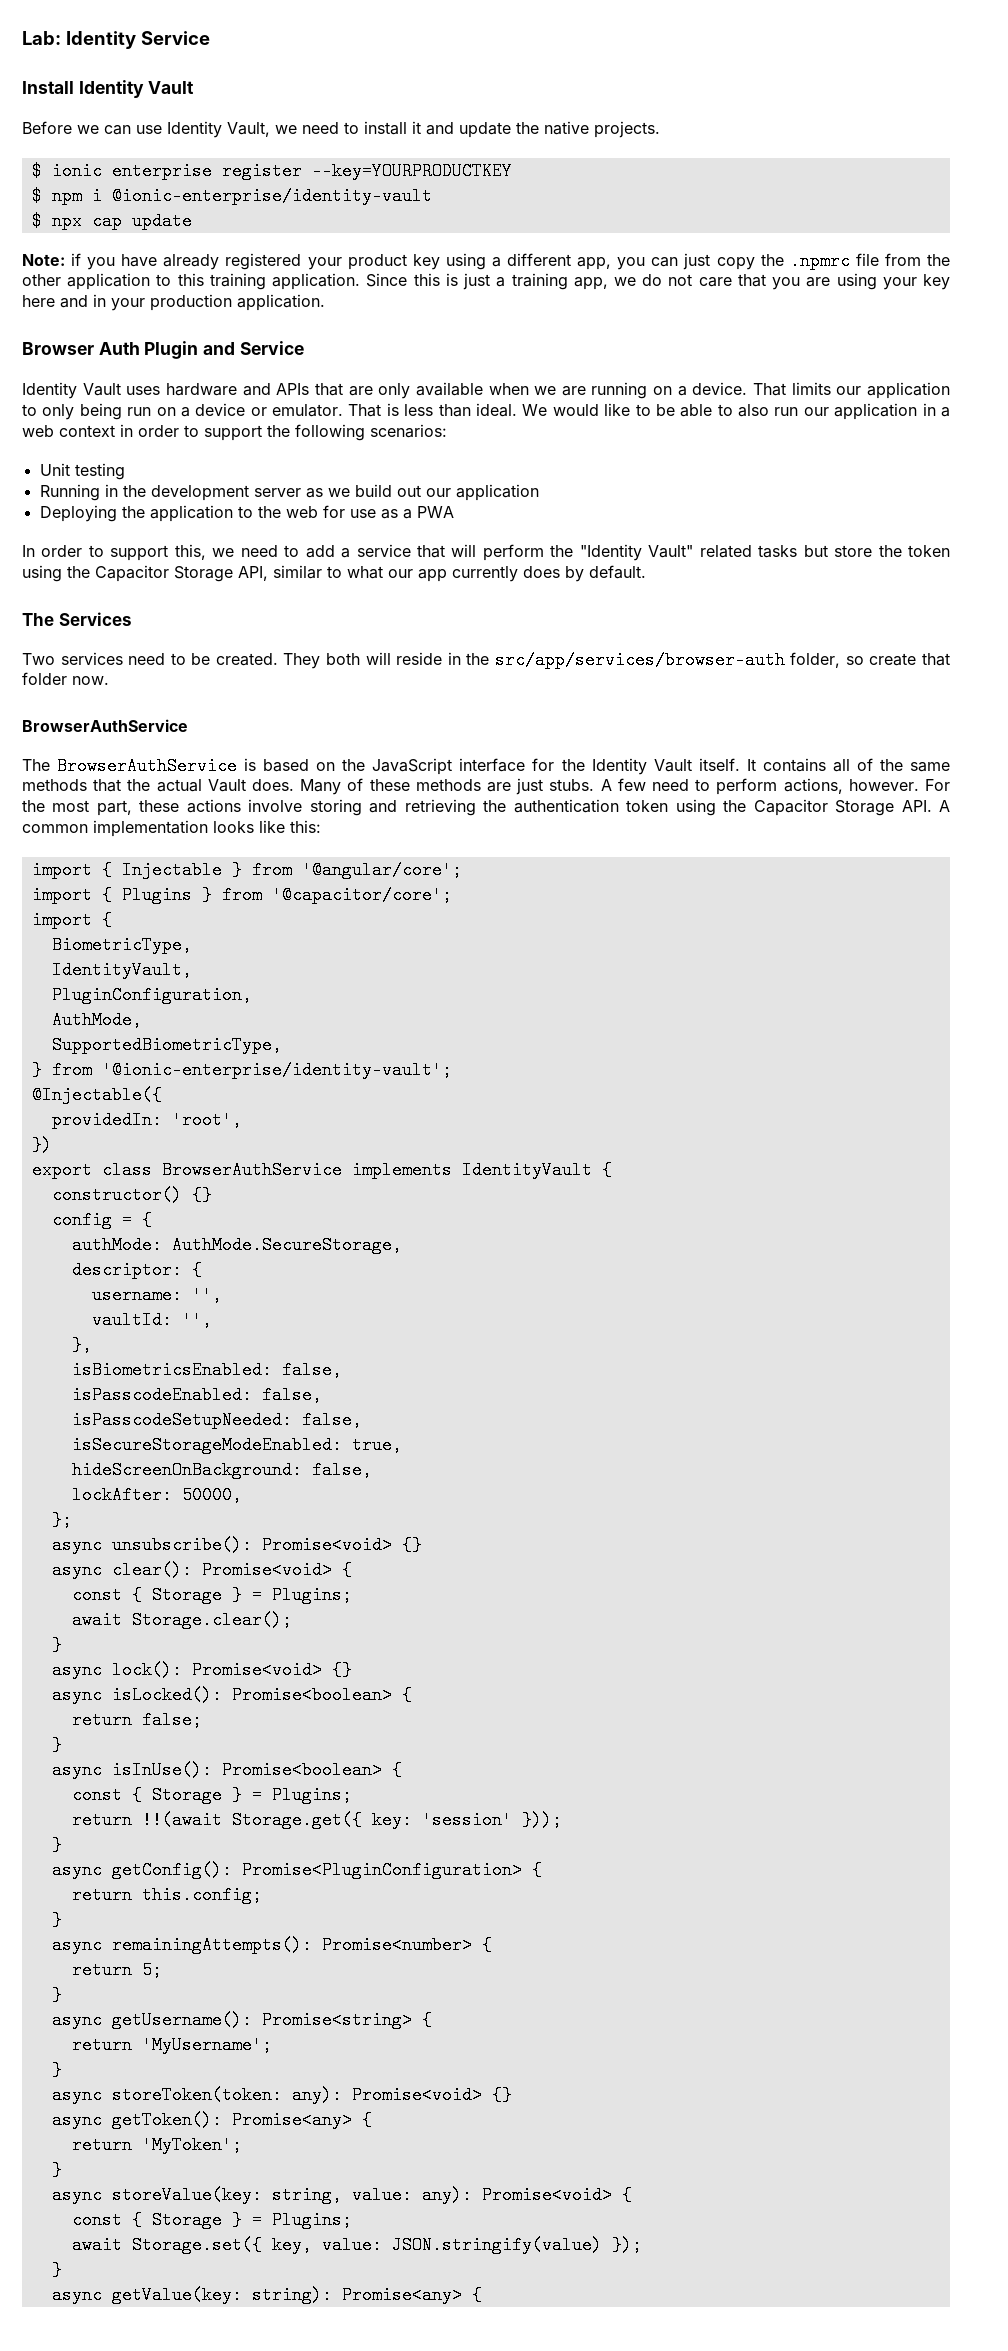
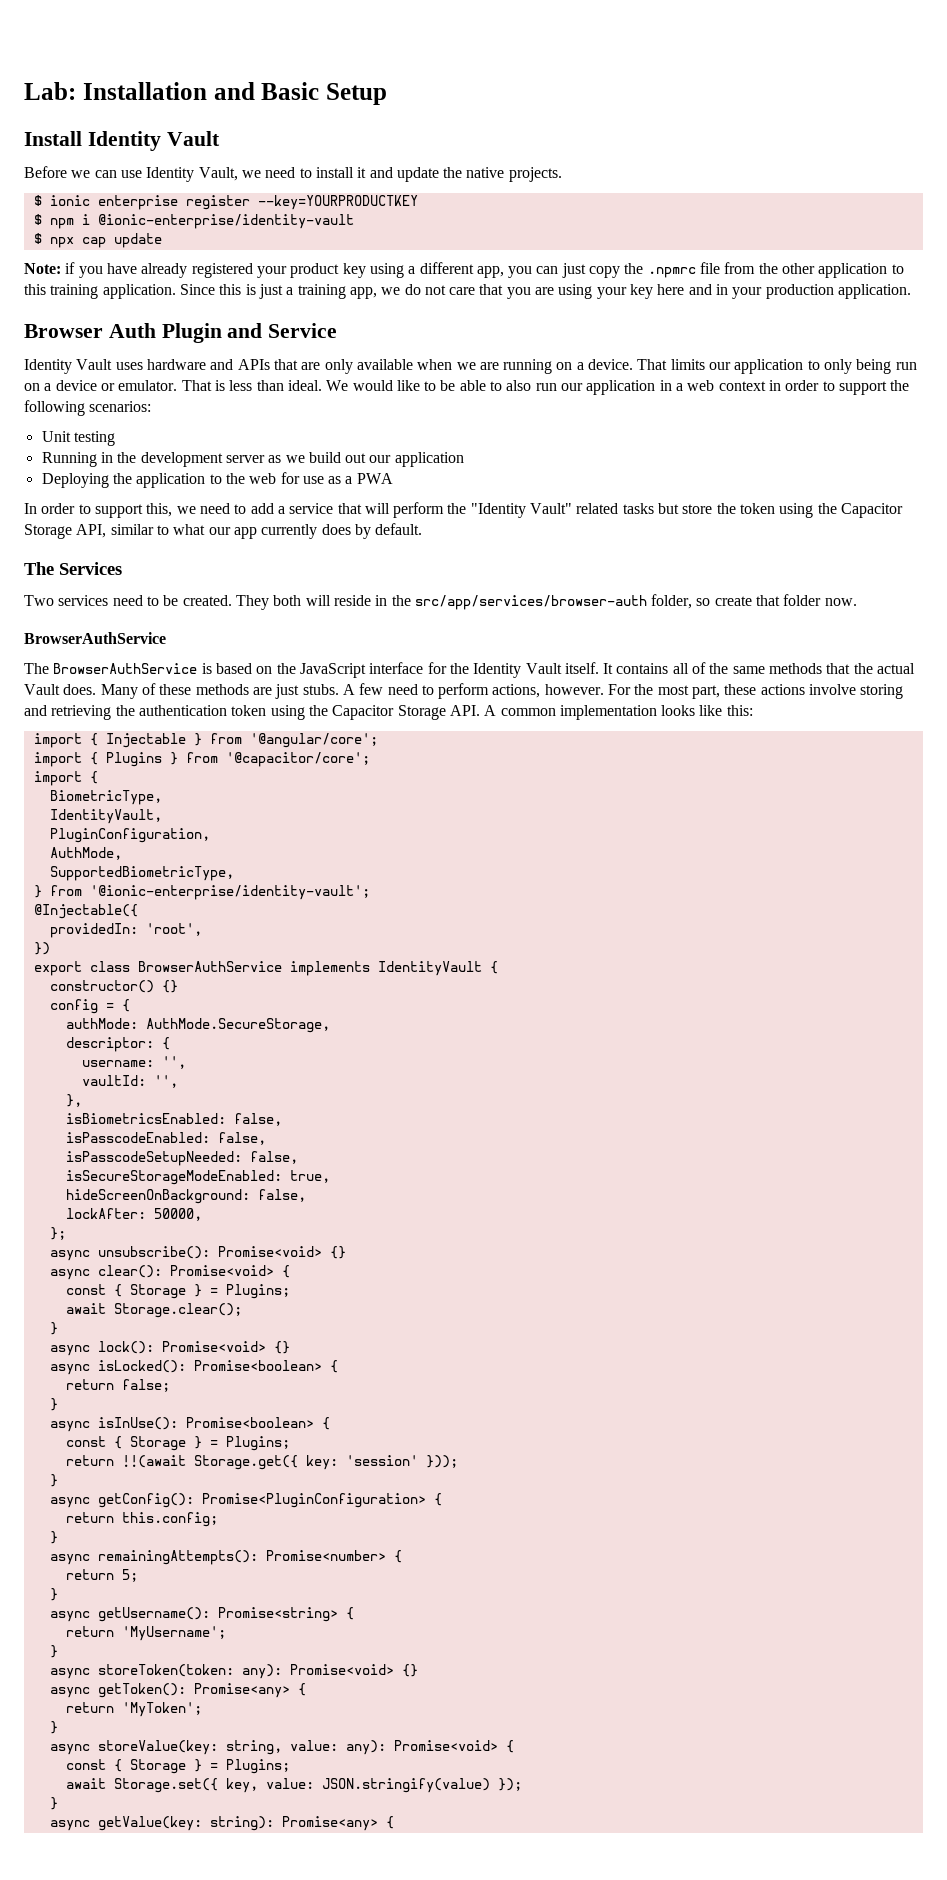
- Lab: Identity Service
+ Lab: Installation and Basic Setup

